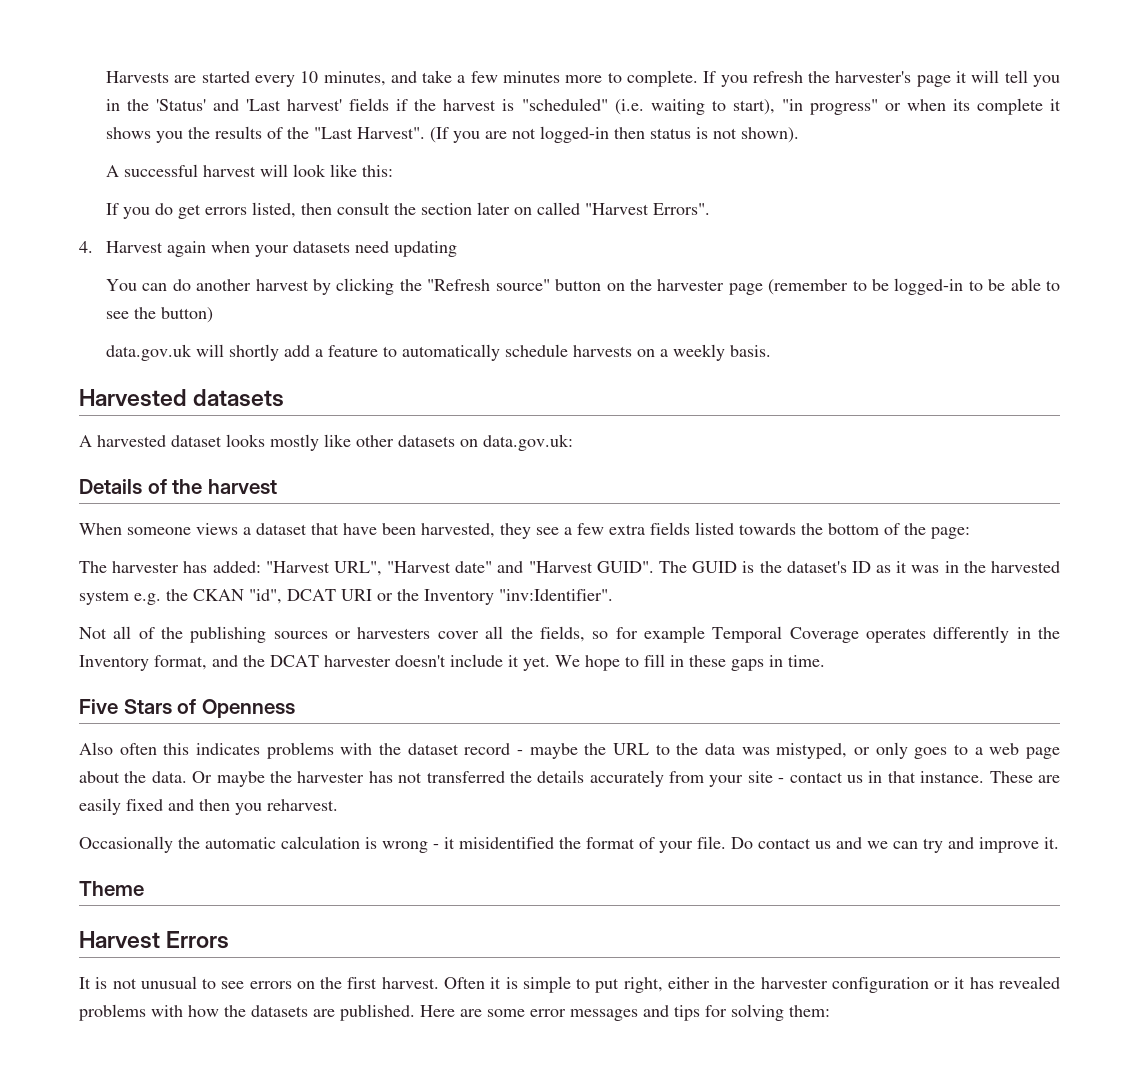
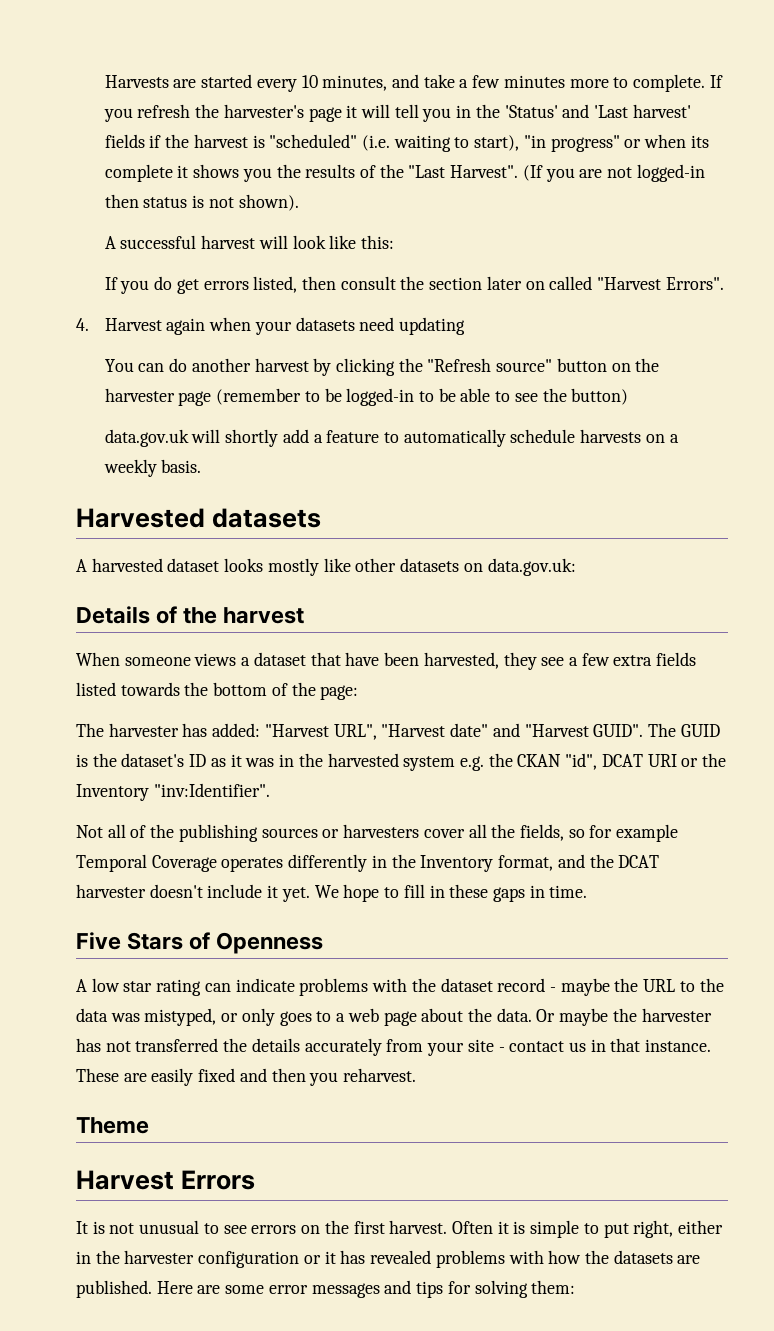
- Also often this indicates problems with the dataset record - maybe the URL to the data was mistyped, or only goes to a web page about the data.
+ A low star rating can indicate problems with the dataset record - maybe the URL to the data was mistyped, or only goes to a web page about the data.
- Occasionally the automatic calculation is wrong - it misidentified the format of your file. Do contact us and we can try and improve it.

